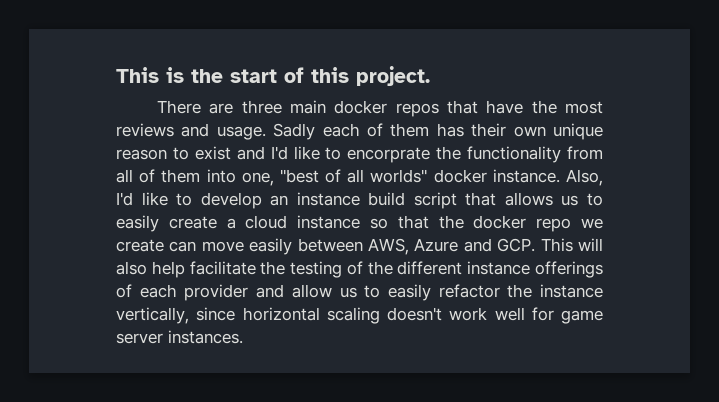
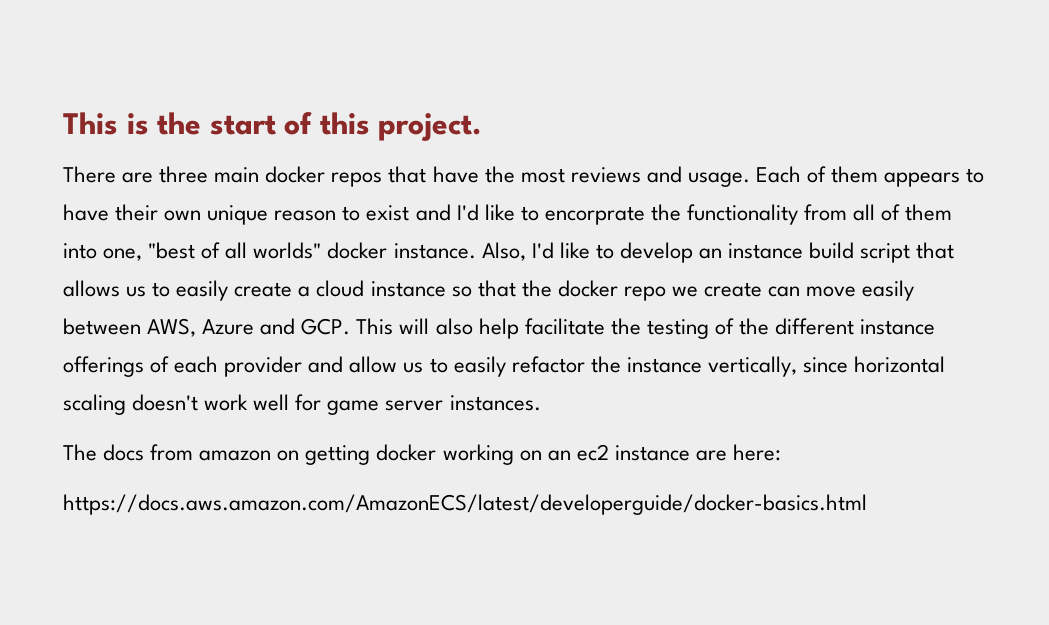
- Sadly each of them has their own unique reason to exist and I'd like to encorprate the functionality from all of them into one, "best of all worlds" docker instance.
+ Each of them appears to have their own unique reason to exist and I'd like to encorprate the functionality from all of them into one, "best of all worlds" docker instance.
+ The docs from amazon on getting docker working on an ec2 instance are here:
+ https://docs.aws.amazon.com/AmazonECS/latest/developerguide/docker-basics.html

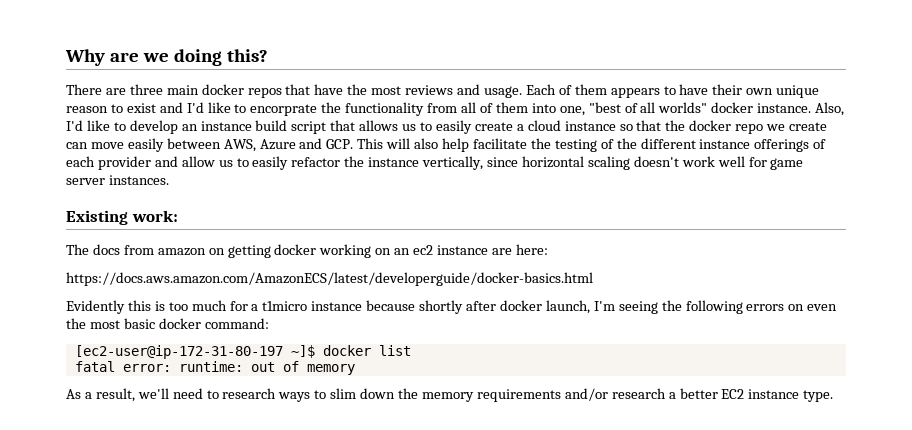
- This is the start of this project.
+ Why are we doing this?
+ Existing work:
+ Evidently this is too much for a t1micro instance because shortly after docker launch, I'm seeing the following errors on even the most basic docker command:
+ [ec2-user@ip-172-31-80-197 ~]$ docker list
+ fatal error: runtime: out of memory
+ As a result, we'll need to research ways to slim down the memory requirements and/or research a better EC2 instance type.

